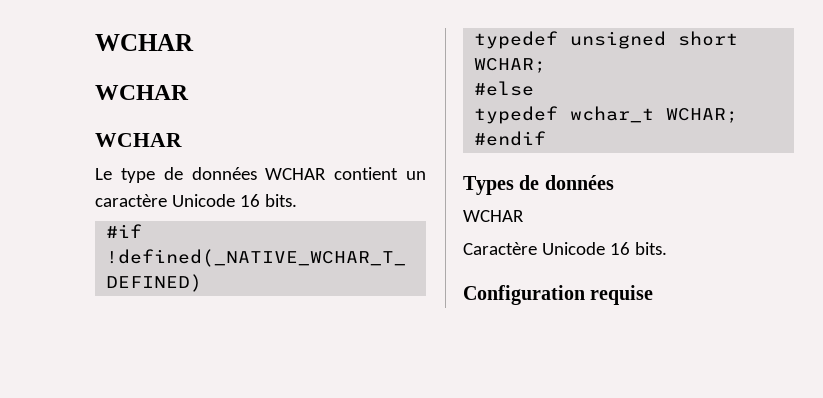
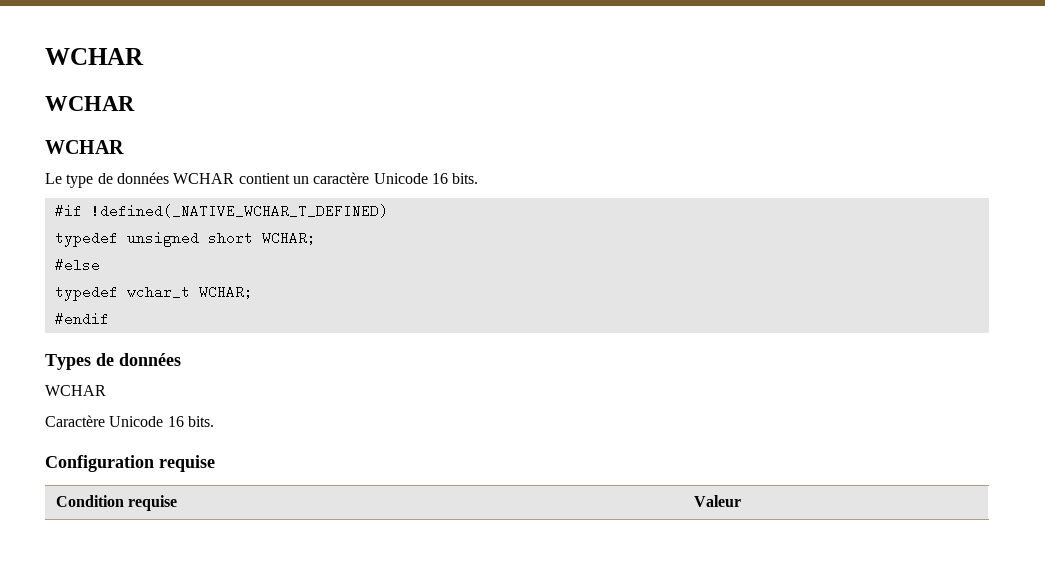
+ Condition requise | Valeur

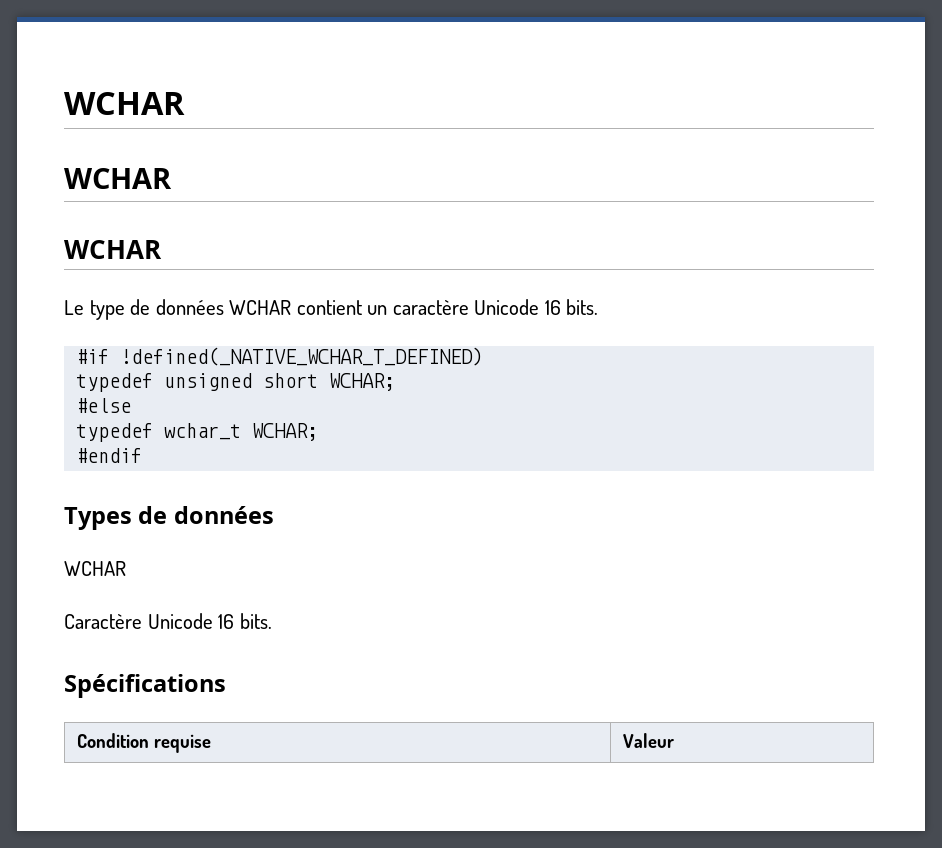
- Configuration requise
+ Spécifications

